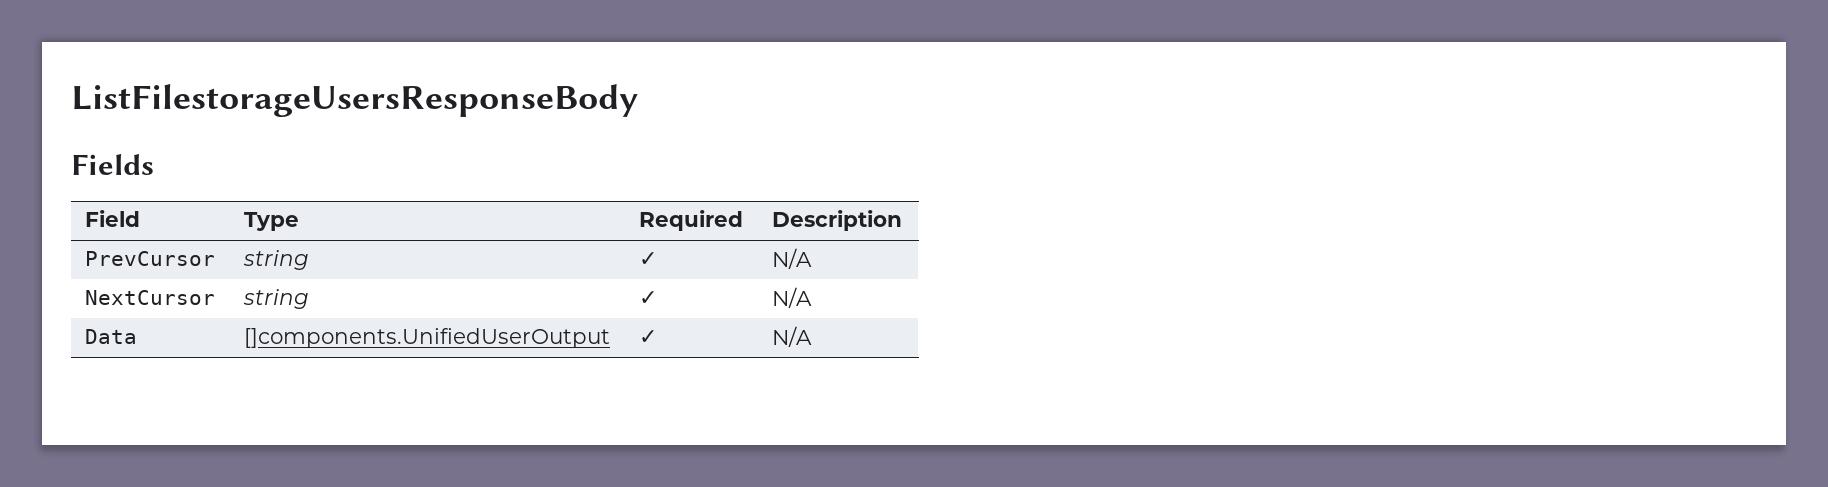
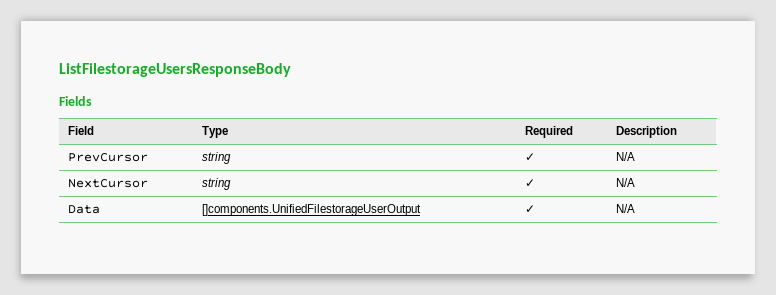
- Data | []components.UnifiedUserOutput | ✓ | N/A
+ Data | []components.UnifiedFilestorageUserOutput | ✓ | N/A

